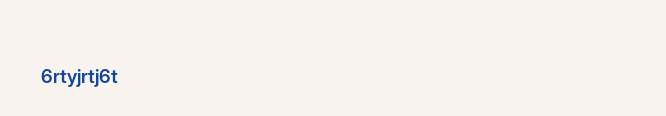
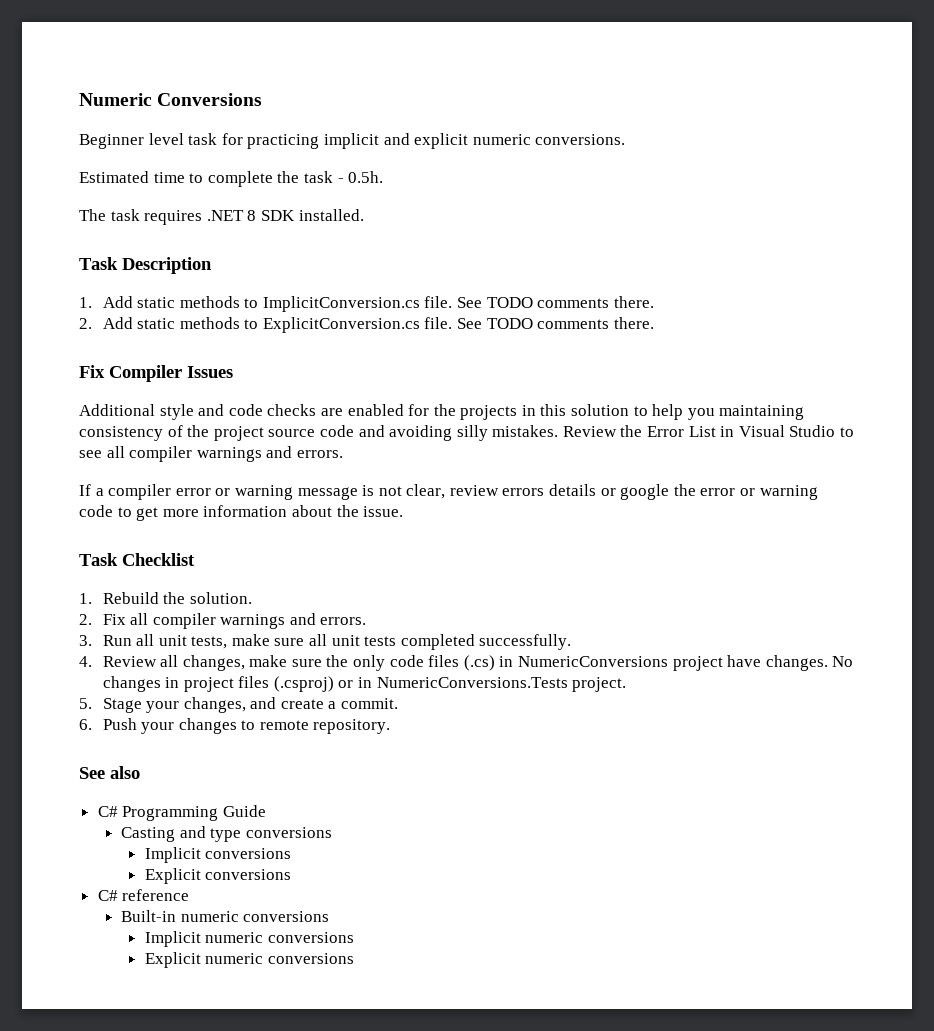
- 6rtyjrtj6t
+ Numeric Conversions
+ Beginner level task for practicing implicit and explicit numeric conversions.
+ Estimated time to complete the task - 0.5h.
+ The task requires .NET 8 SDK installed.
+ Task Description
+ 1. Add static methods to ImplicitConversion.cs file. See TODO comments there.
+ 2. Add static methods to ExplicitConversion.cs file. See TODO comments there.
+ Fix Compiler Issues
+ Additional style and code checks are enabled for the projects in this solution to help you maintaining consistency of the project source code and avoiding silly mistakes. Review the Error List in Visual Studio to see all compiler warnings and errors.
+ If a compiler error or warning message is not clear, review errors details or google the error or warning code to get more information about the issue.
+ Task Checklist
+ 1. Rebuild the solution.
+ 2. Fix all compiler warnings and errors.
+ 3. Run all unit tests, make sure all unit tests completed successfully.
+ 4. Review all changes, make sure the only code files (.cs) in NumericConversions project have changes. No changes in project files (.csproj) or in NumericConversions.Tests project.
+ 5. Stage your changes, and create a commit.
+ 6. Push your changes to remote repository.
+ See also
+ C# Programming Guide
+ Casting and type conversions
+ Implicit conversions
+ Explicit conversions
+ C# reference
+ Built-in numeric conversions
+ Implicit numeric conversions
+ Explicit numeric conversions

